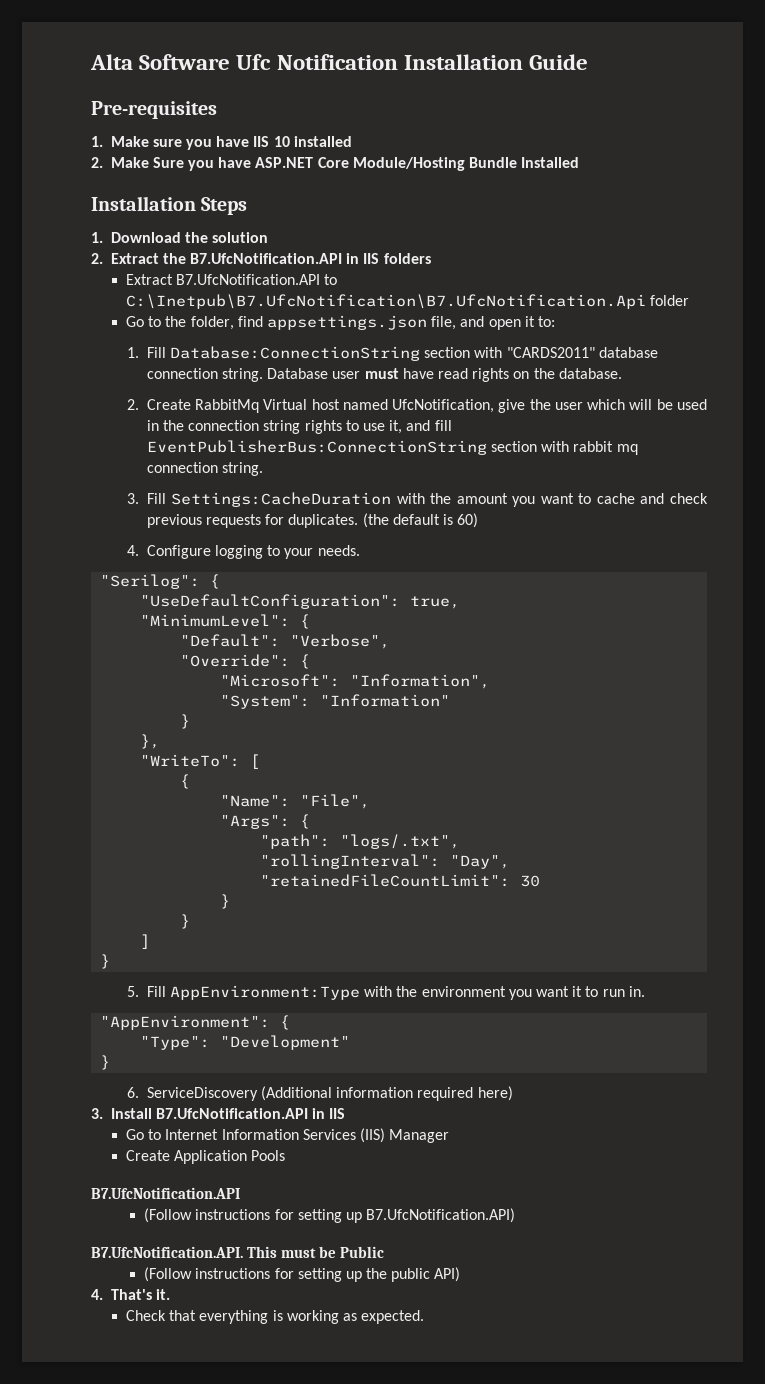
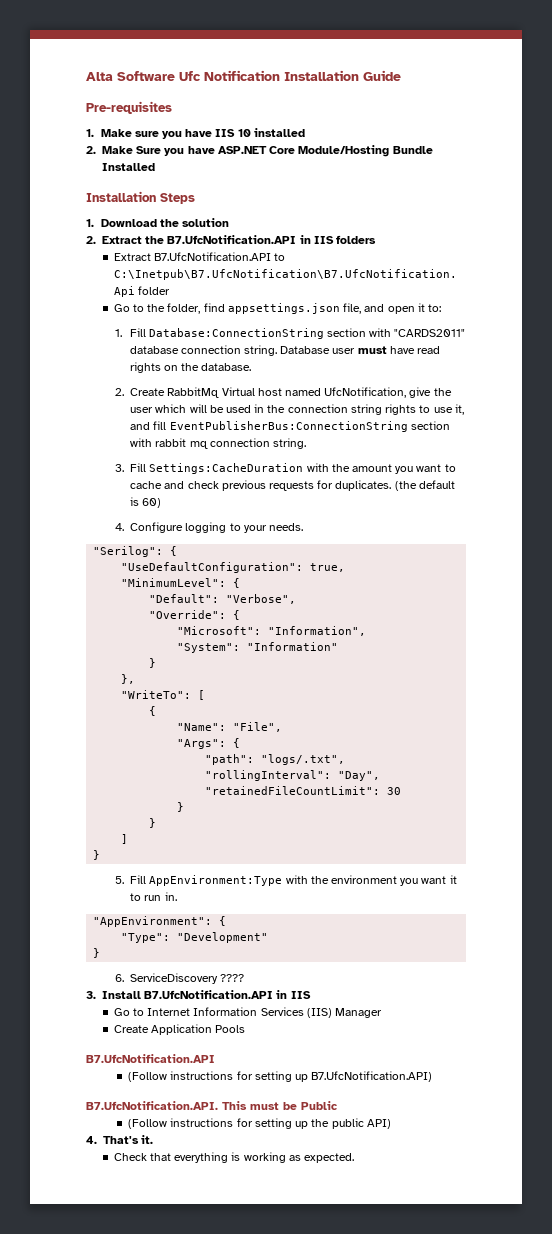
- 6. ServiceDiscovery (Additional information required here)
+ 6. ServiceDiscovery ????

